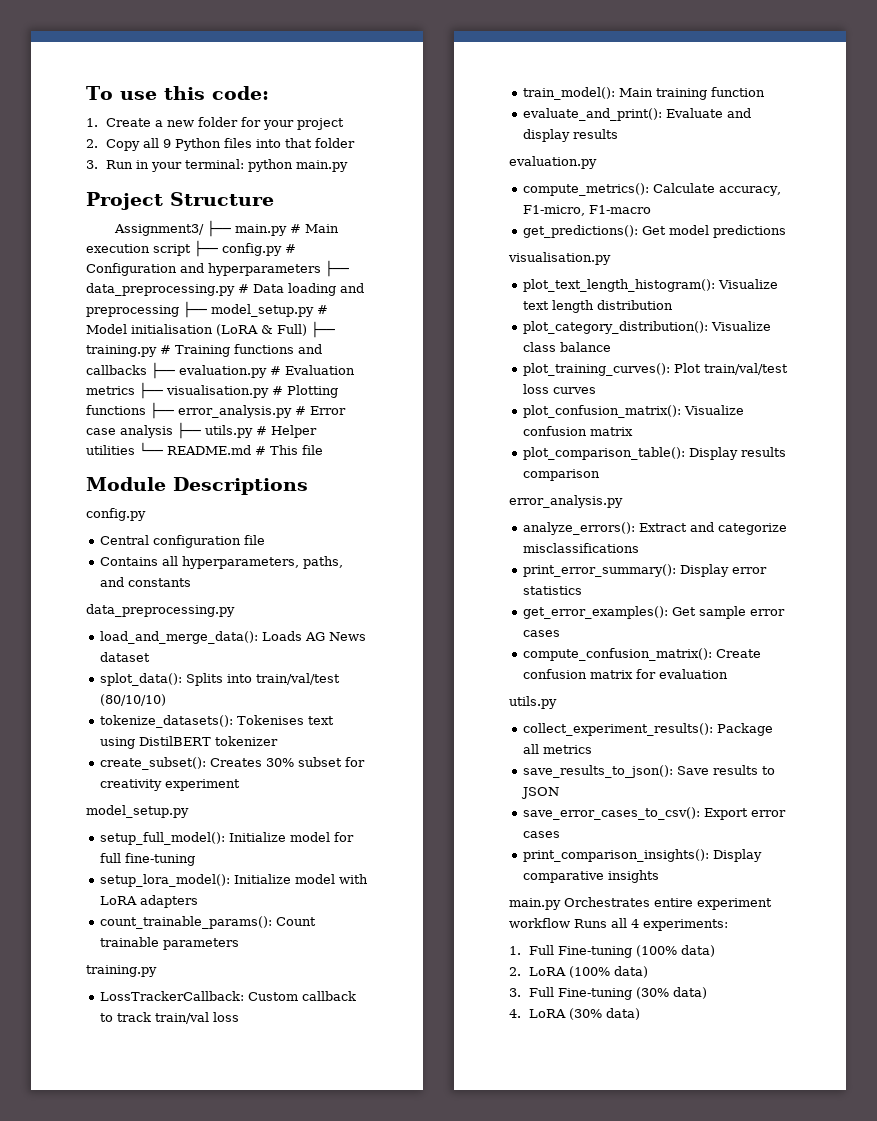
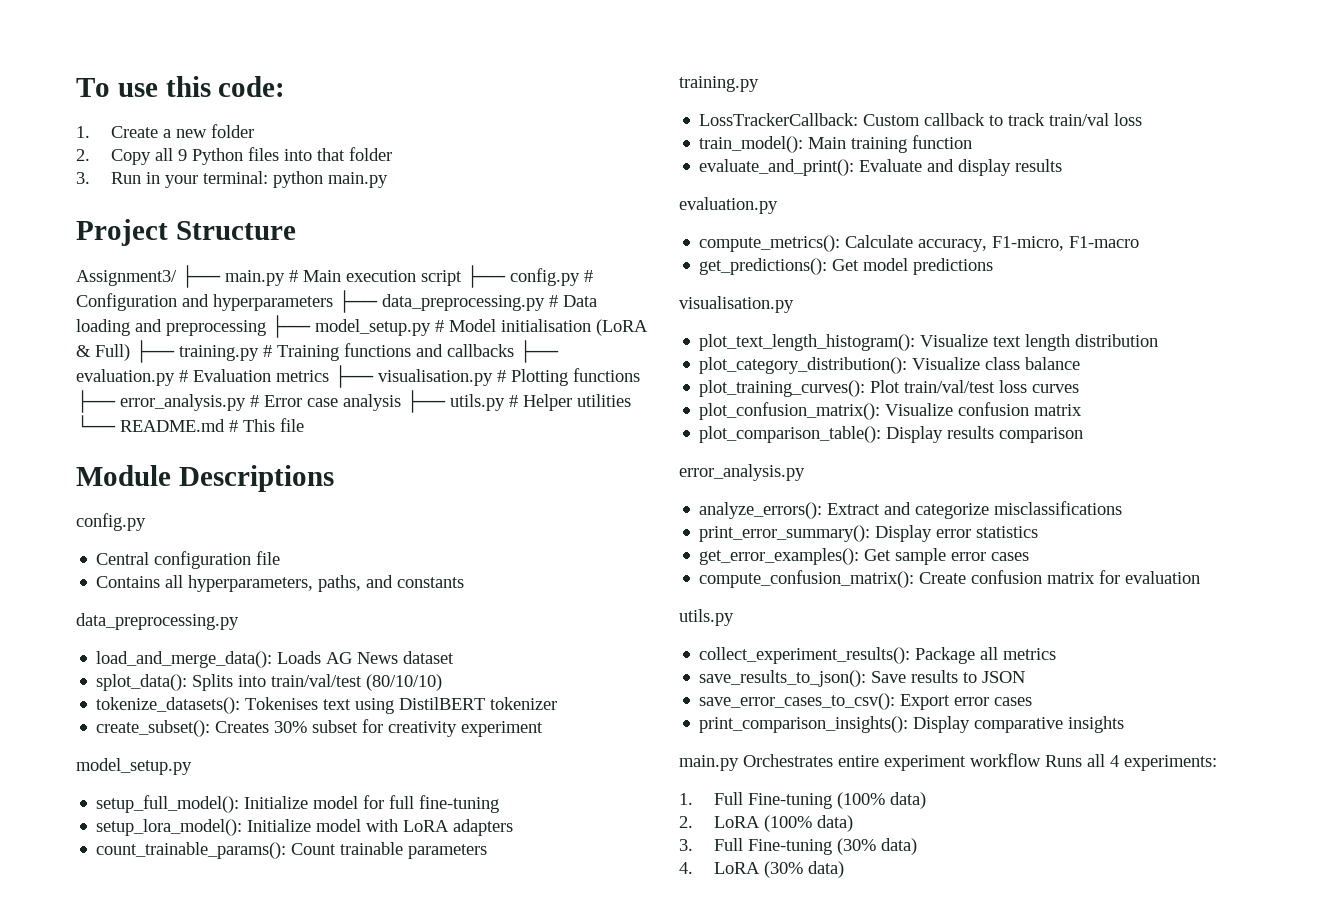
- 1. Create a new folder for your project
+ 1. Create a new folder

